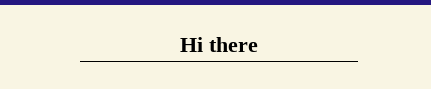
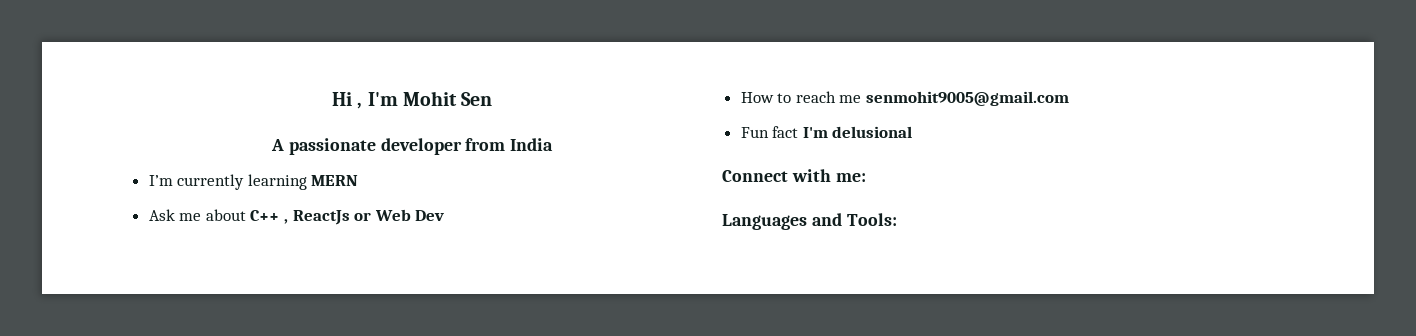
- Hi there
+ Hi , I'm Mohit Sen
+ A passionate developer from India
+ I’m currently learning MERN
+ Ask me about C++ , ReactJs or Web Dev
+ How to reach me senmohit9005@gmail.com
+ Fun fact I'm delusional
+ Connect with me:
+ Languages and Tools:

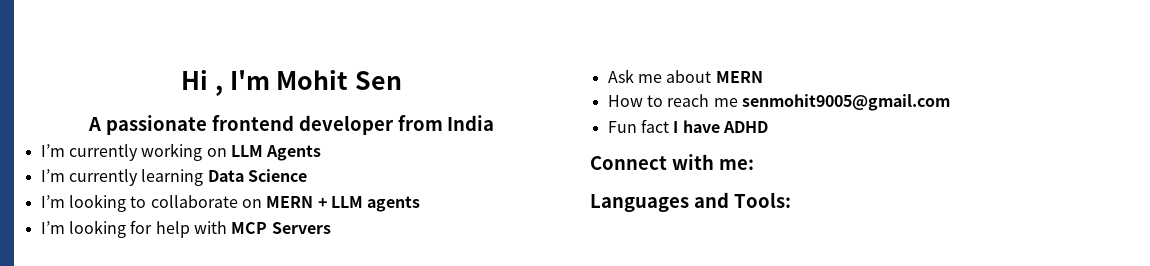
- A passionate developer from India
+ A passionate frontend developer from India
- I’m currently learning MERN
- Ask me about C++ , ReactJs or Web Dev
+ I’m currently working on LLM Agents
+ I’m currently learning Data Science
+ I’m looking to collaborate on MERN + LLM agents
+ I’m looking for help with MCP Servers
+ Ask me about MERN
- Fun fact I'm delusional
+ Fun fact I have ADHD

